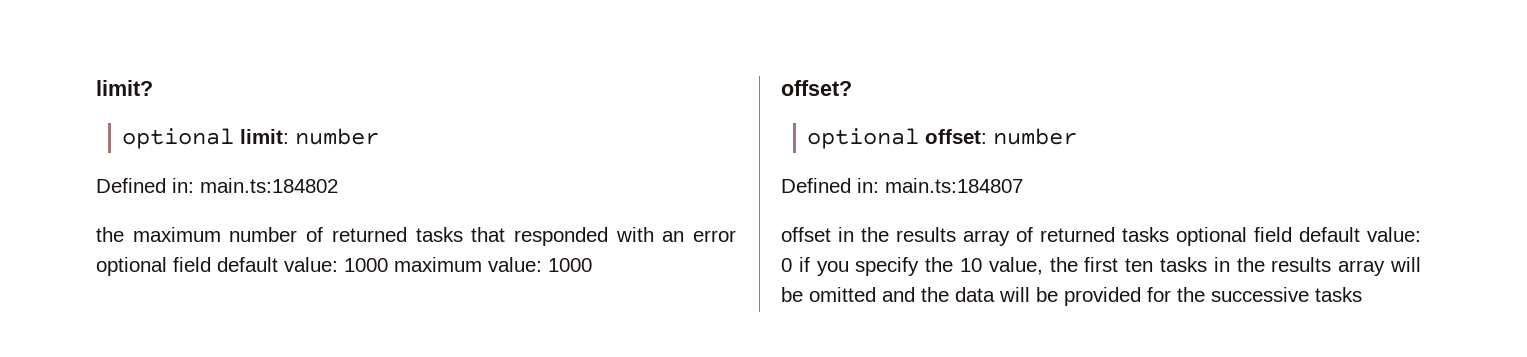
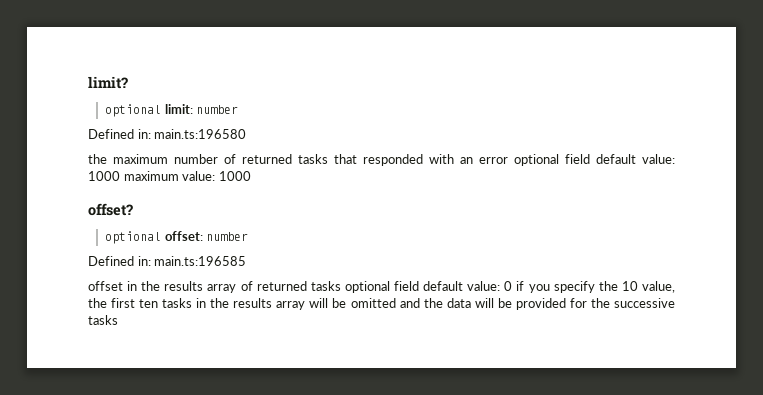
- Defined in: main.ts:184802
+ Defined in: main.ts:196580
- Defined in: main.ts:184807
+ Defined in: main.ts:196585

